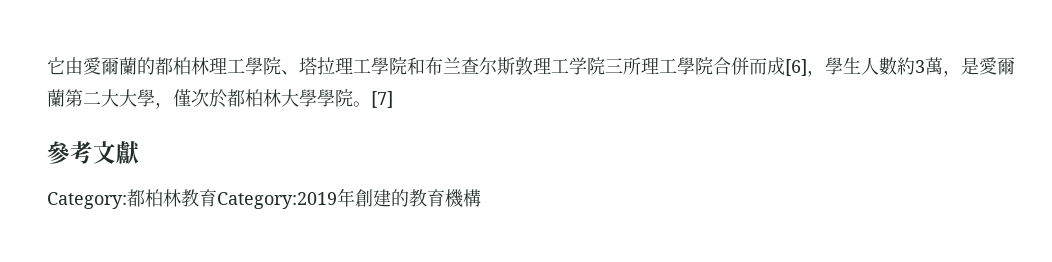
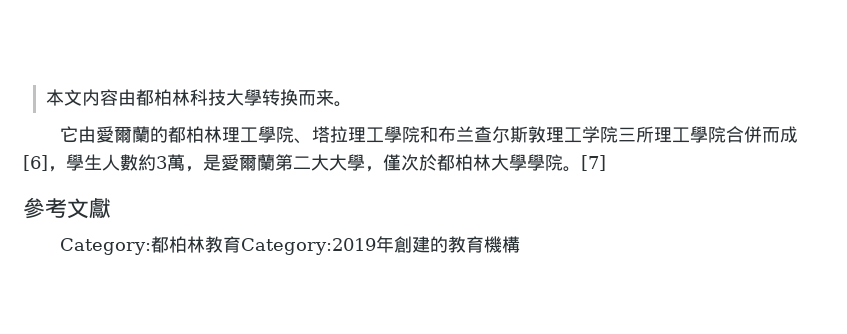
+ 本文内容由都柏林科技大學转换而来。

